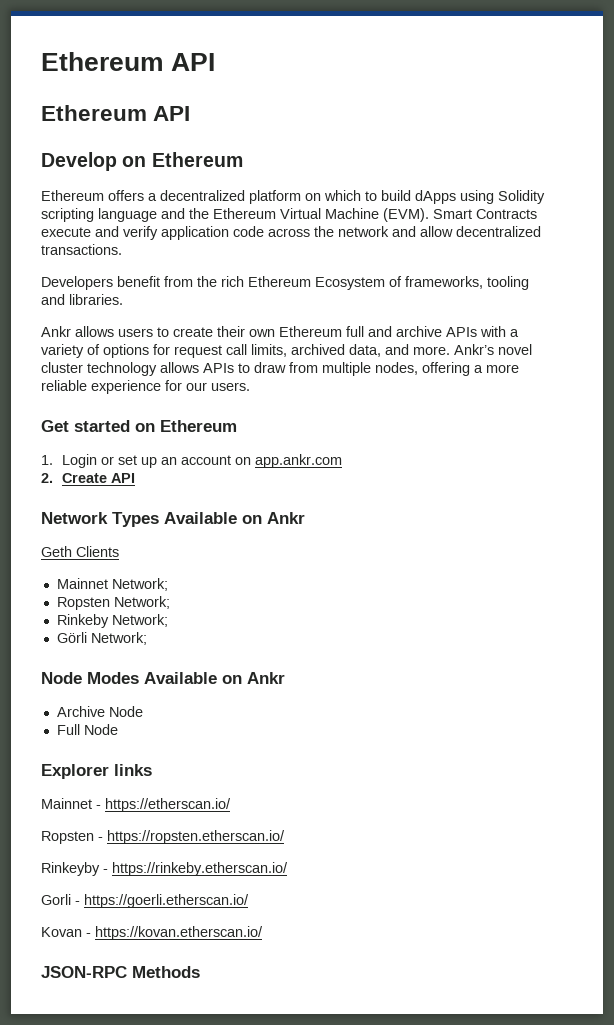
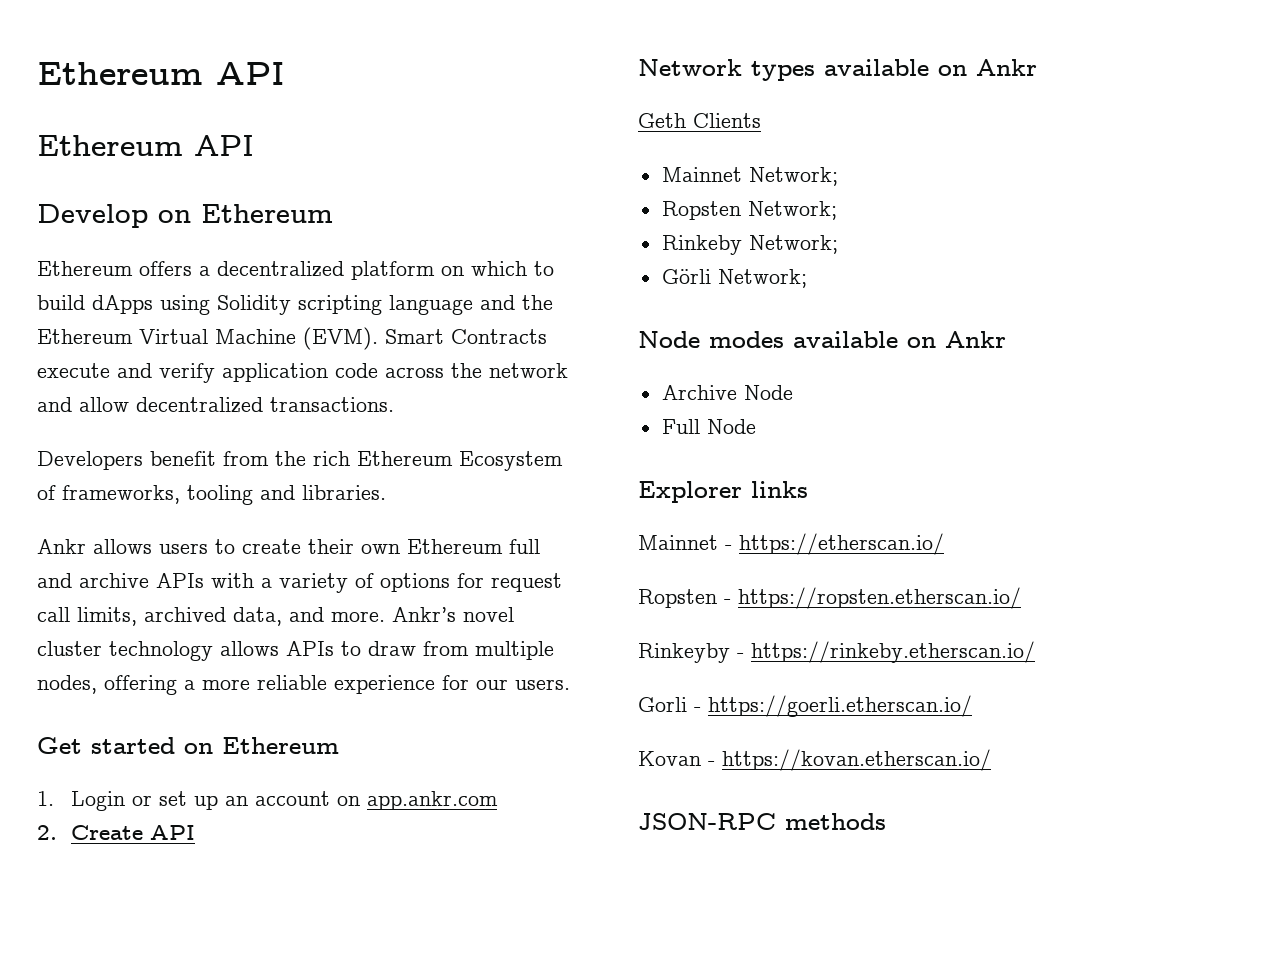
- Network Types Available on Ankr
+ Network types available on Ankr
- Node Modes Available on Ankr
+ Node modes available on Ankr
- JSON-RPC Methods
+ JSON-RPC methods

